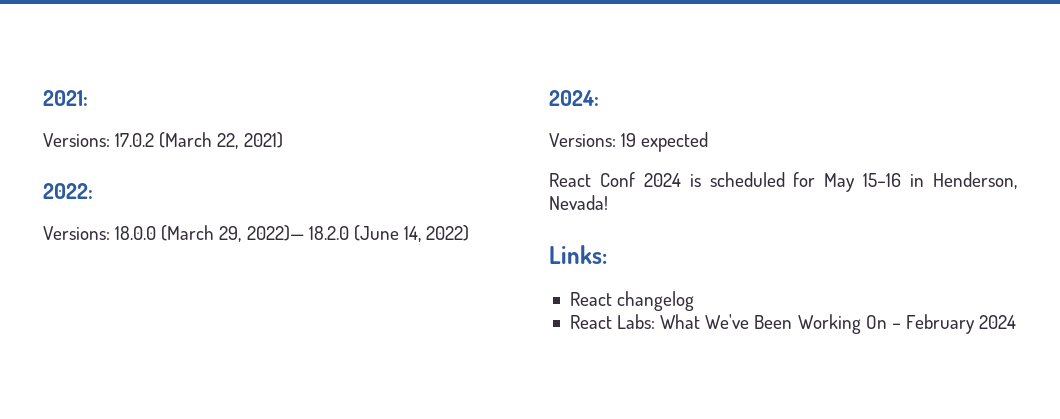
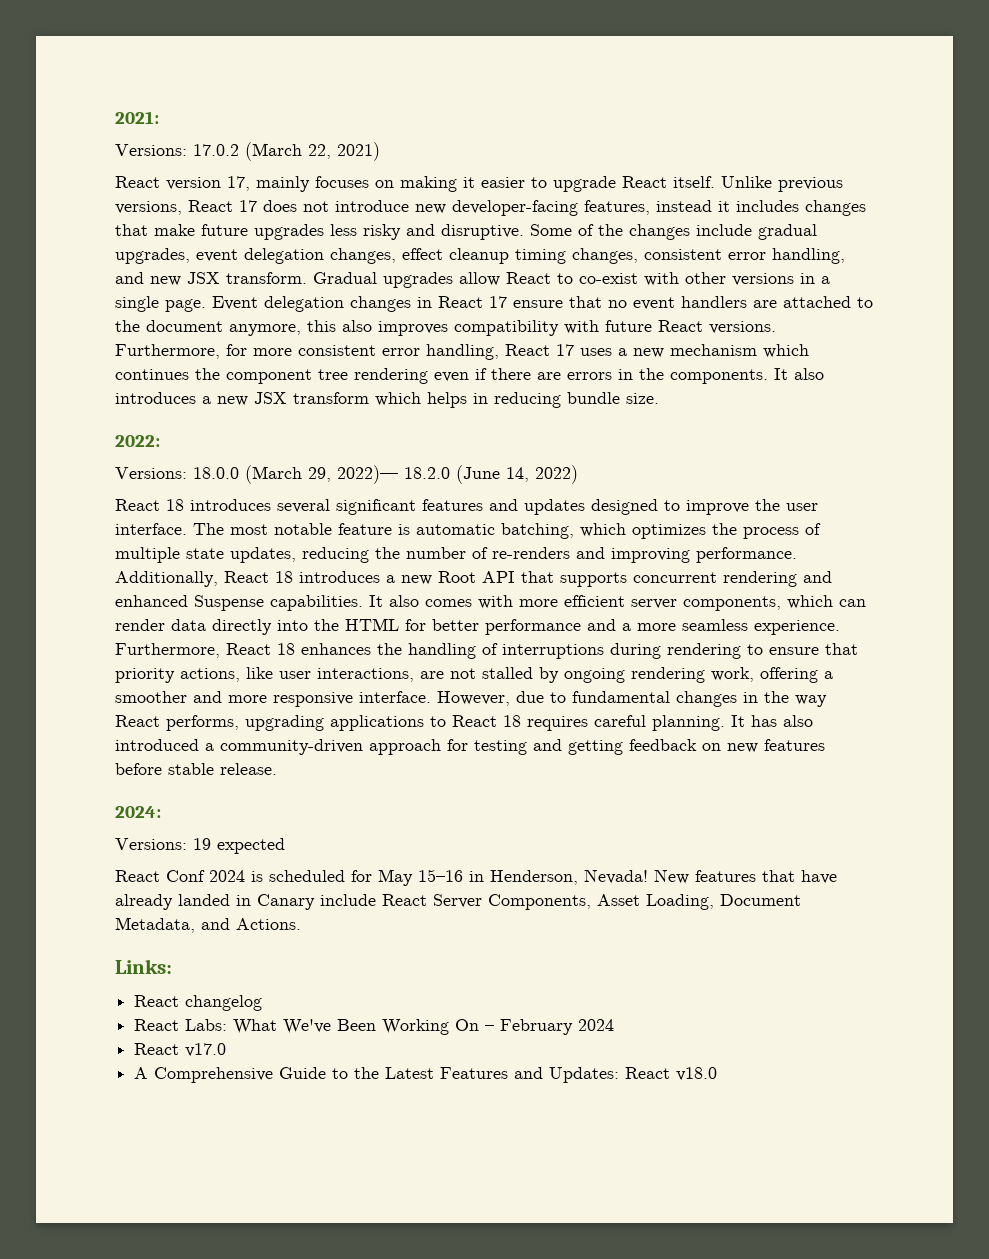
+ React version 17, mainly focuses on making it easier to upgrade React itself. Unlike previous versions, React 17 does not introduce new developer-facing features, instead it includes changes that make future upgrades less risky and disruptive. Some of the changes include gradual upgrades, event delegation changes, effect cleanup timing changes, consistent error handling, and new JSX transform. Gradual upgrades allow React to co-exist with other versions in a single page. Event delegation changes in React 17 ensure that no event handlers are attached to the document anymore, this also improves compatibility with future React versions. Furthermore, for more consistent error handling, React 17 uses a new mechanism which continues the component tree rendering even if there are errors in the components. It also introduces a new JSX transform which helps in reducing bundle size.
+ React 18 introduces several significant features and updates designed to improve the user interface. The most notable feature is automatic batching, which optimizes the process of multiple state updates, reducing the number of re-renders and improving performance. Additionally, React 18 introduces a new Root API that supports concurrent rendering and enhanced Suspense capabilities. It also comes with more efficient server components, which can render data directly into the HTML for better performance and a more seamless experience. Furthermore, React 18 enhances the handling of interruptions during rendering to ensure that priority actions, like user interactions, are not stalled by ongoing rendering work, offering a smoother and more responsive interface. However, due to fundamental changes in the way React performs, upgrading applications to React 18 requires careful planning. It has also introduced a community-driven approach for testing and getting feedback on new features before stable release.
+ New features that have already landed in Canary include React Server Components, Asset Loading, Document Metadata, and Actions.
+ React v17.0
+ A Comprehensive Guide to the Latest Features and Updates: React v18.0

